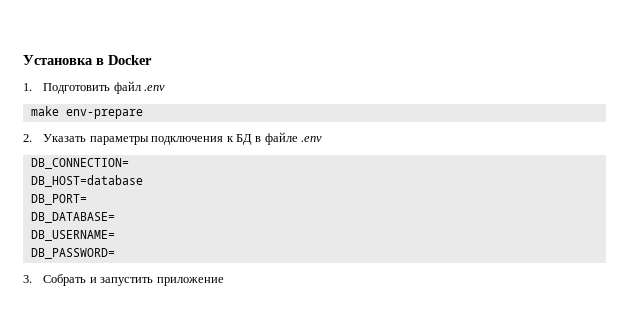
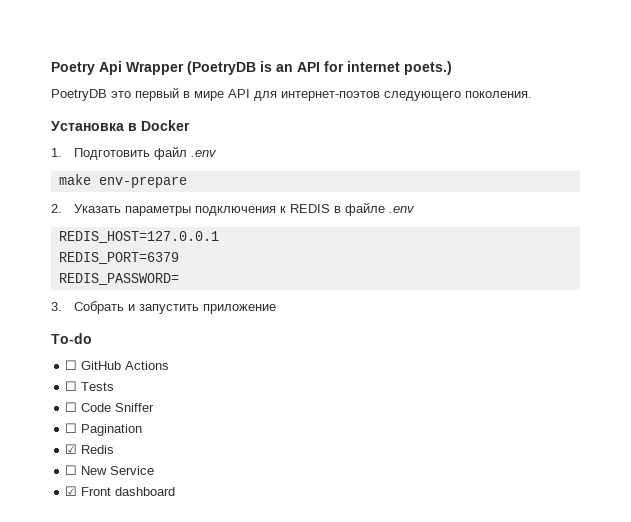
+ Poetry Api Wrapper (PoetryDB is an API for internet poets.)
+ PoetryDB это первый в мире API для интернет-поэтов следующего поколения.
- 2. Указать параметры подключения к БД в файле .env
+ 2. Указать параметры подключения к REDIS в файле .env
- DB_CONNECTION=
- DB_HOST=database
- DB_PORT=
- DB_DATABASE=
- DB_USERNAME=
- DB_PASSWORD=
+ REDIS_HOST=127.0.0.1
+ REDIS_PORT=6379
+ REDIS_PASSWORD=
+ To-do
+ ☐ GitHub Actions
+ ☐ Tests
+ ☐ Code Sniffer
+ ☐ Pagination
+ ☑ Redis
+ ☐ New Service
+ ☑ Front dashboard

